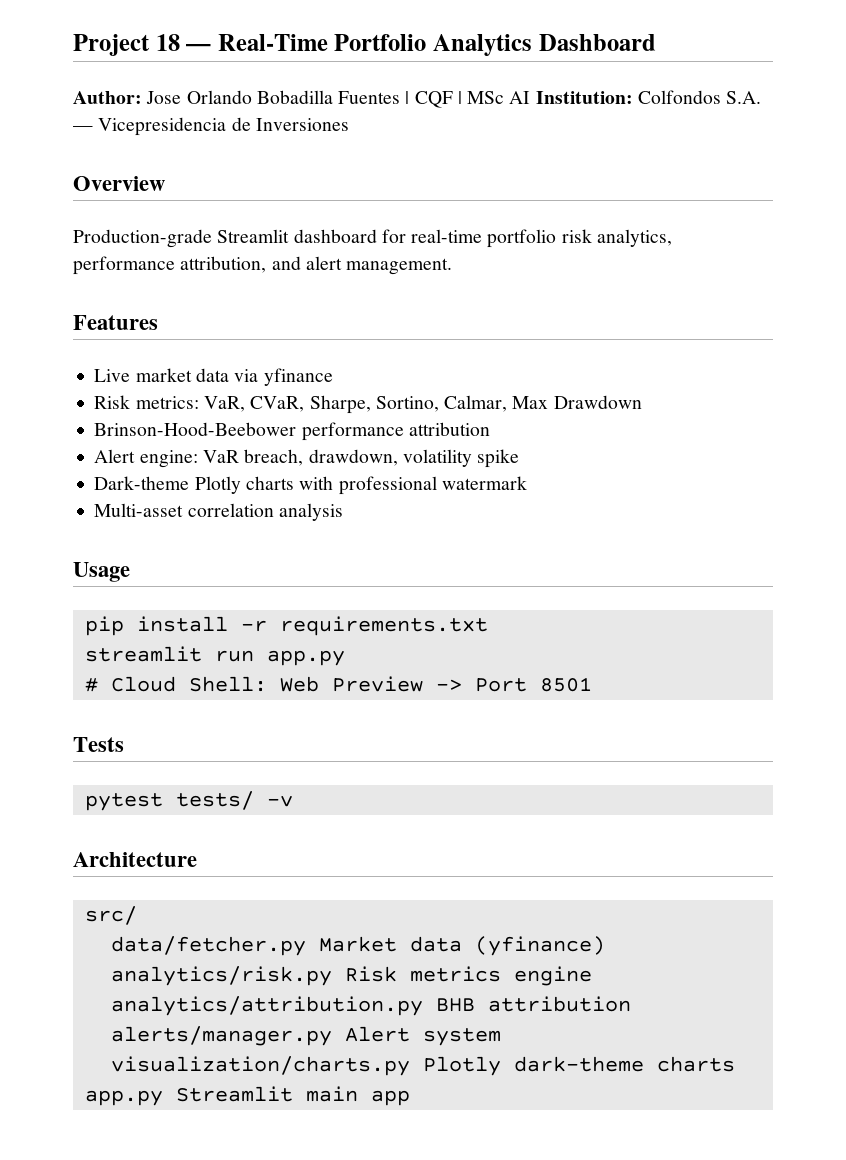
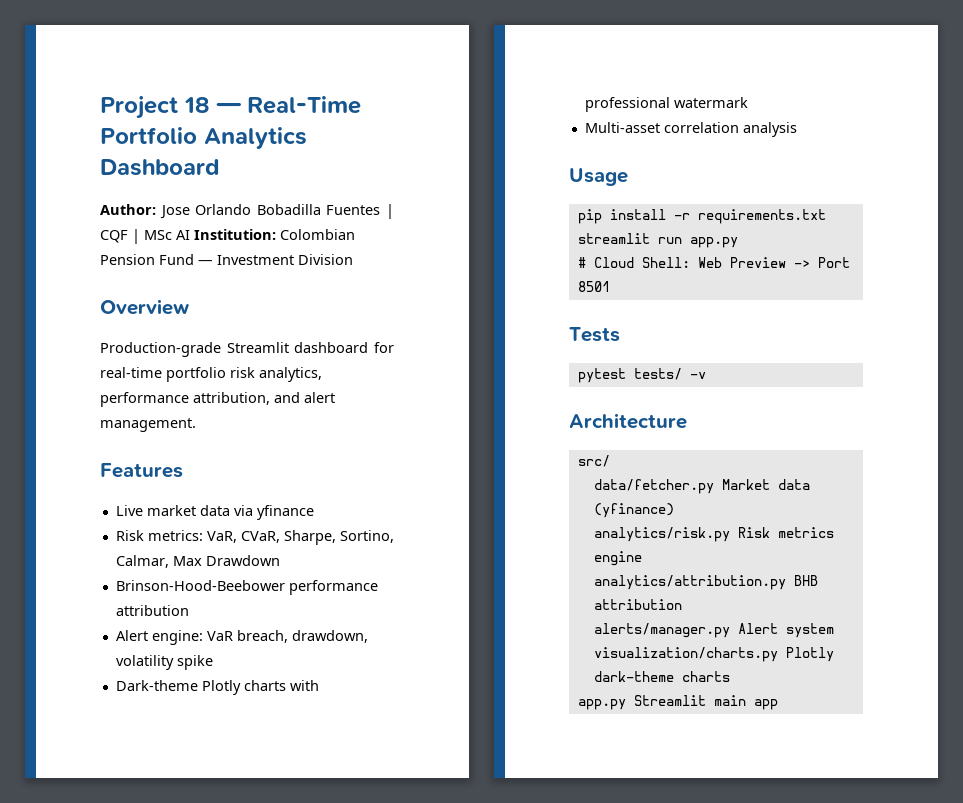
- Author: Jose Orlando Bobadilla Fuentes | CQF | MSc AI Institution: Colfondos S.A. — Vicepresidencia de Inversiones
+ Author: Jose Orlando Bobadilla Fuentes | CQF | MSc AI Institution: Colombian Pension Fund — Investment Division

